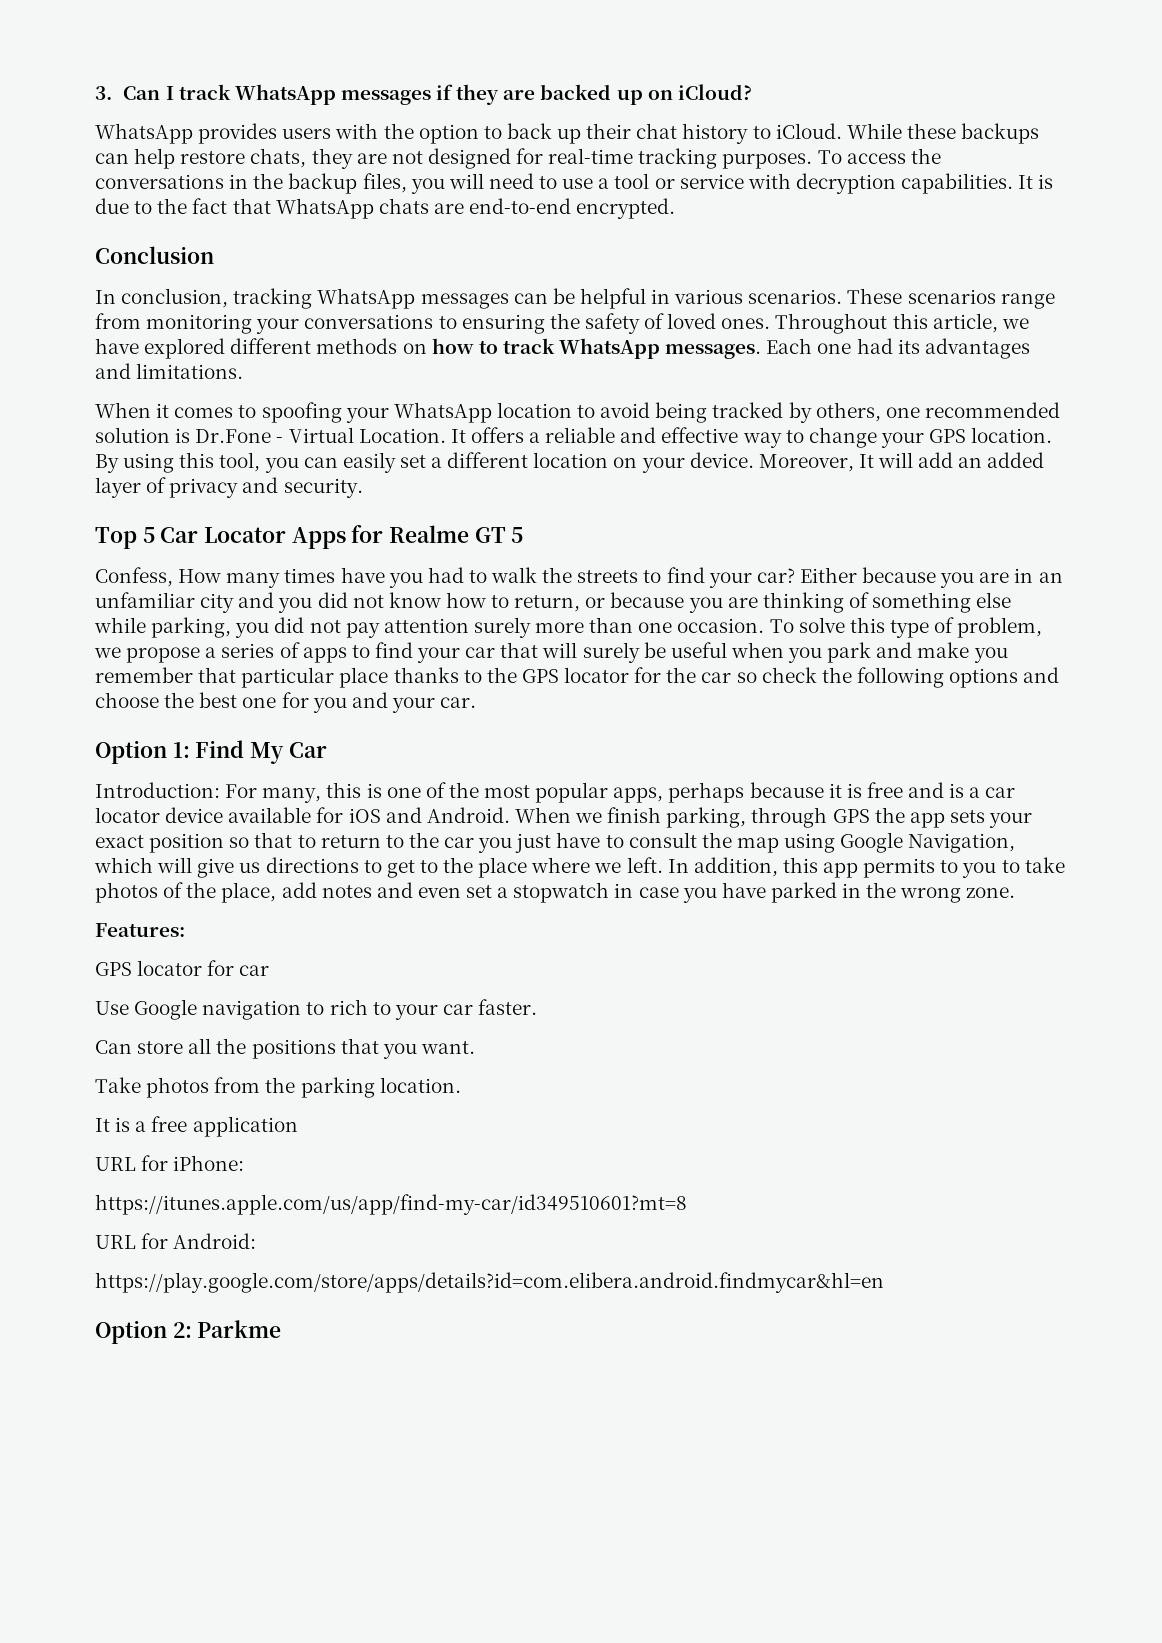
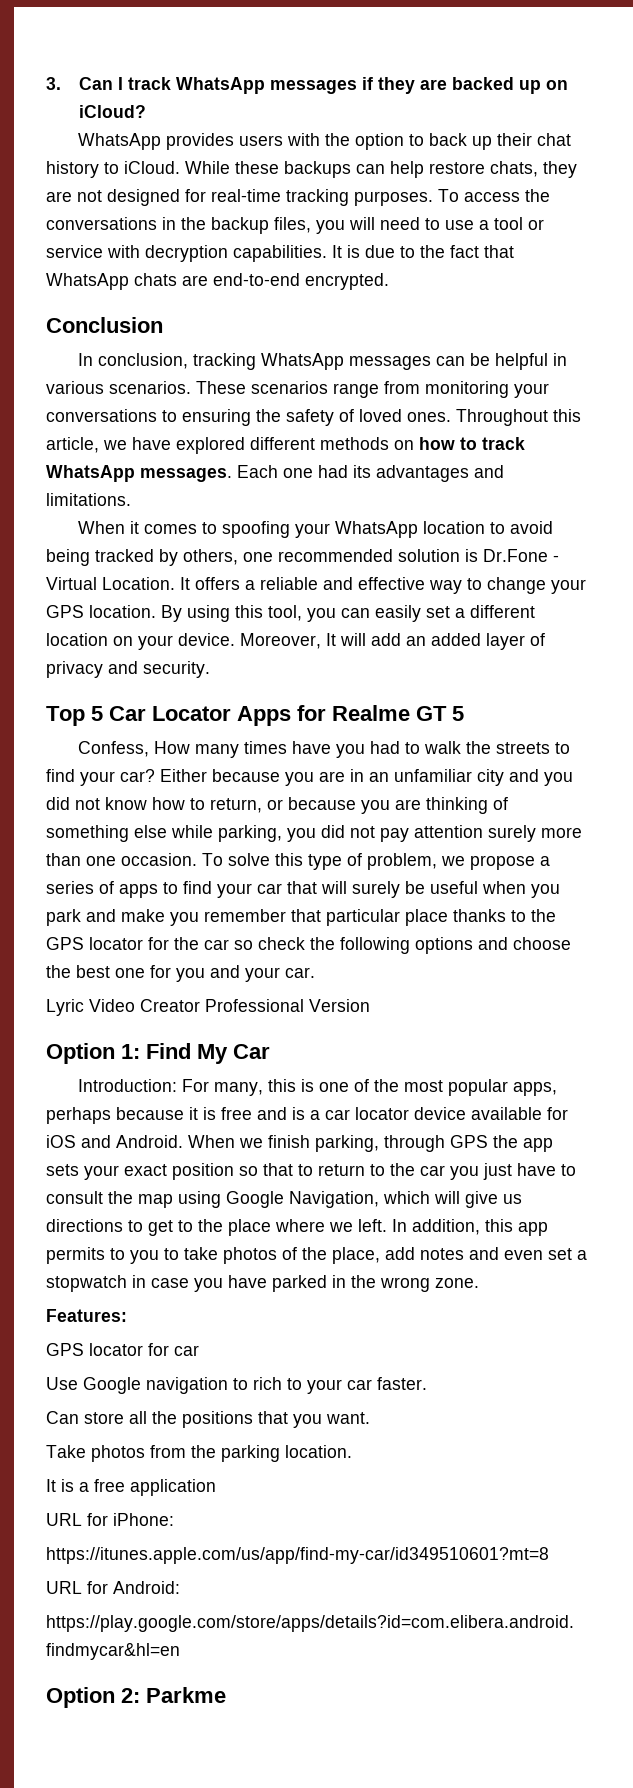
+ Lyric Video Creator Professional Version

